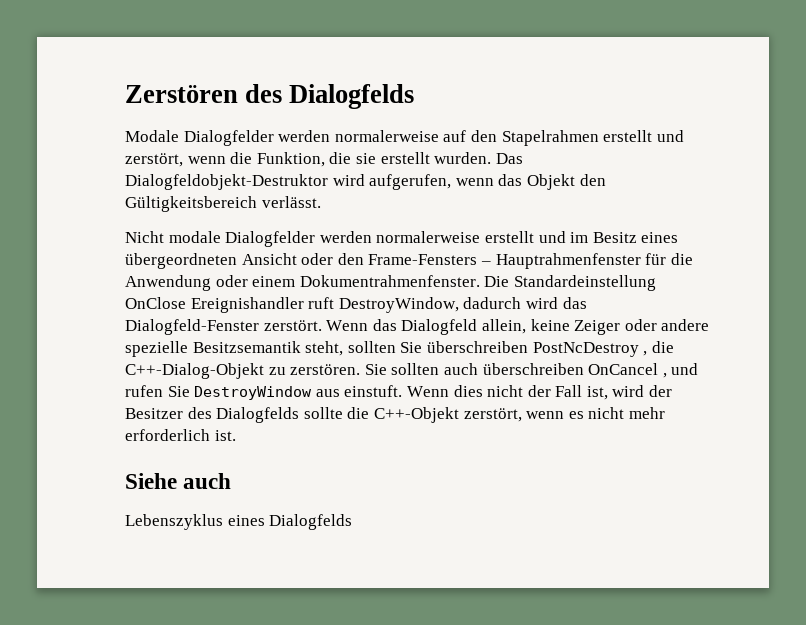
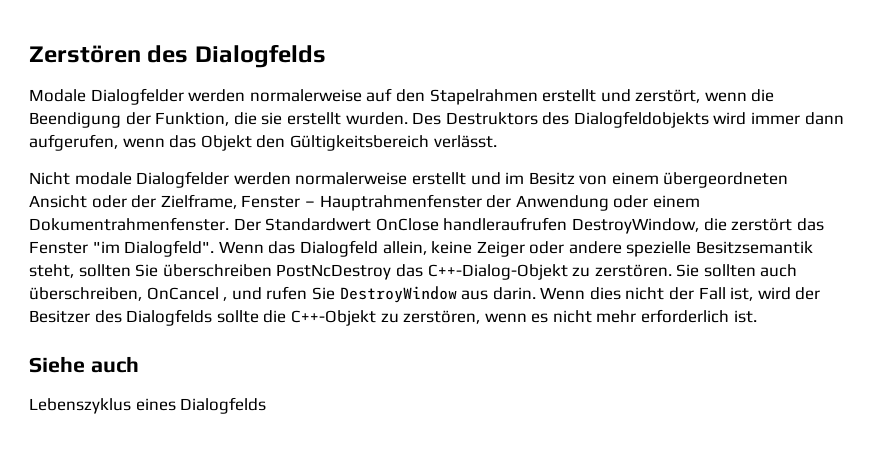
- Modale Dialogfelder werden normalerweise auf den Stapelrahmen erstellt und zerstört, wenn die Funktion, die sie erstellt wurden.
+ Modale Dialogfelder werden normalerweise auf den Stapelrahmen erstellt und zerstört, wenn die Beendigung der Funktion, die sie erstellt wurden.
- Das Dialogfeldobjekt-Destruktor wird aufgerufen, wenn das Objekt den Gültigkeitsbereich verlässt.
+ Des Destruktors des Dialogfeldobjekts wird immer dann aufgerufen, wenn das Objekt den Gültigkeitsbereich verlässt.
- Nicht modale Dialogfelder werden normalerweise erstellt und im Besitz eines übergeordneten Ansicht oder den Frame-Fensters – Hauptrahmenfenster für die Anwendung oder einem Dokumentrahmenfenster. Die Standardeinstellung OnClose Ereignishandler ruft DestroyWindow, dadurch wird das Dialogfeld-Fenster zerstört.
+ Nicht modale Dialogfelder werden normalerweise erstellt und im Besitz von einem übergeordneten Ansicht oder der Zielframe, Fenster – Hauptrahmenfenster der Anwendung oder einem Dokumentrahmenfenster. Der Standardwert OnClose handleraufrufen DestroyWindow, die zerstört das Fenster "im Dialogfeld".
- Wenn das Dialogfeld allein, keine Zeiger oder andere spezielle Besitzsemantik steht, sollten Sie überschreiben PostNcDestroy , die C++-Dialog-Objekt zu zerstören.
+ Wenn das Dialogfeld allein, keine Zeiger oder andere spezielle Besitzsemantik steht, sollten Sie überschreiben PostNcDestroy das C++-Dialog-Objekt zu zerstören.
- Sie sollten auch überschreiben OnCancel , und rufen Sie DestroyWindow aus einstuft.
+ Sie sollten auch überschreiben, OnCancel , und rufen Sie DestroyWindow aus darin.
- Wenn dies nicht der Fall ist, wird der Besitzer des Dialogfelds sollte die C++-Objekt zerstört, wenn es nicht mehr erforderlich ist.
+ Wenn dies nicht der Fall ist, wird der Besitzer des Dialogfelds sollte die C++-Objekt zu zerstören, wenn es nicht mehr erforderlich ist.

